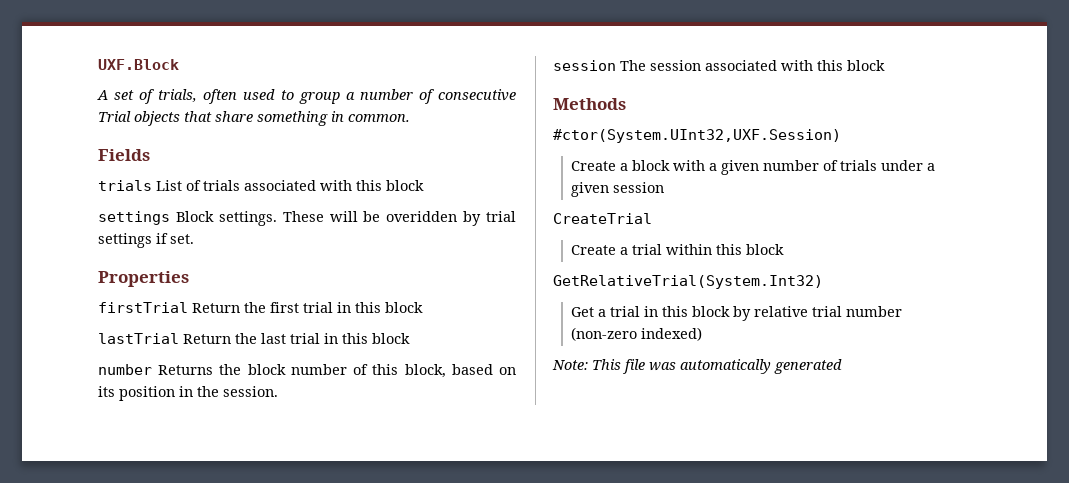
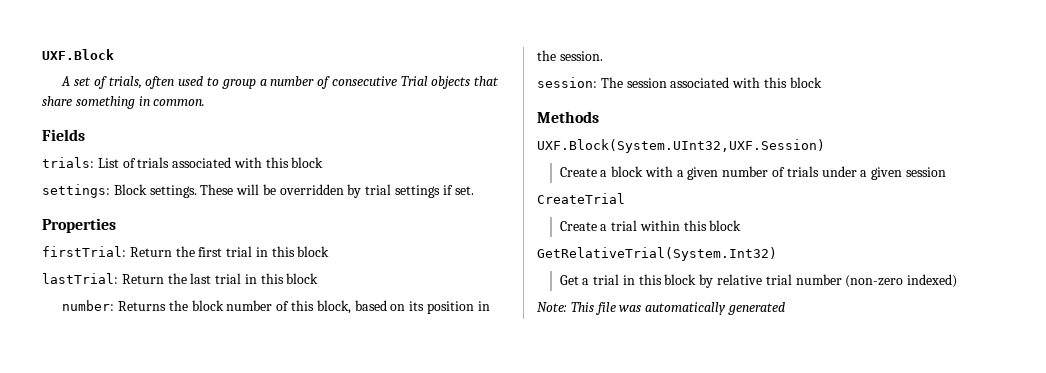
- trials List of trials associated with this block
+ trials: List of trials associated with this block
- settings Block settings.
+ settings: Block settings.
- These will be overidden by trial settings if set.
+ These will be overridden by trial settings if set.
- firstTrial Return the first trial in this block
+ firstTrial: Return the first trial in this block
- lastTrial Return the last trial in this block
+ lastTrial: Return the last trial in this block
- number Returns the block number of this block, based on its position in the session.
+ number: Returns the block number of this block, based on its position in the session.
- session The session associated with this block
+ session: The session associated with this block
- #ctor(System.UInt32,UXF.Session)
+ UXF.Block(System.UInt32,UXF.Session)

